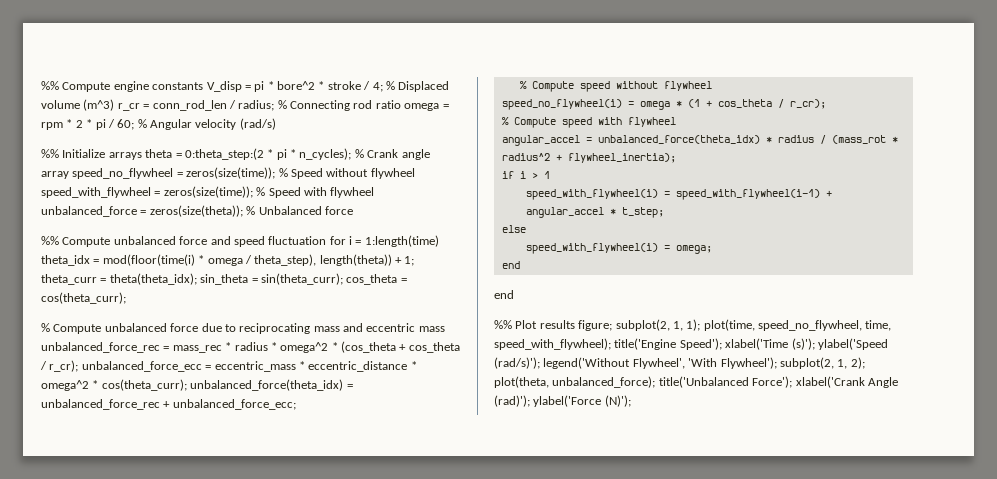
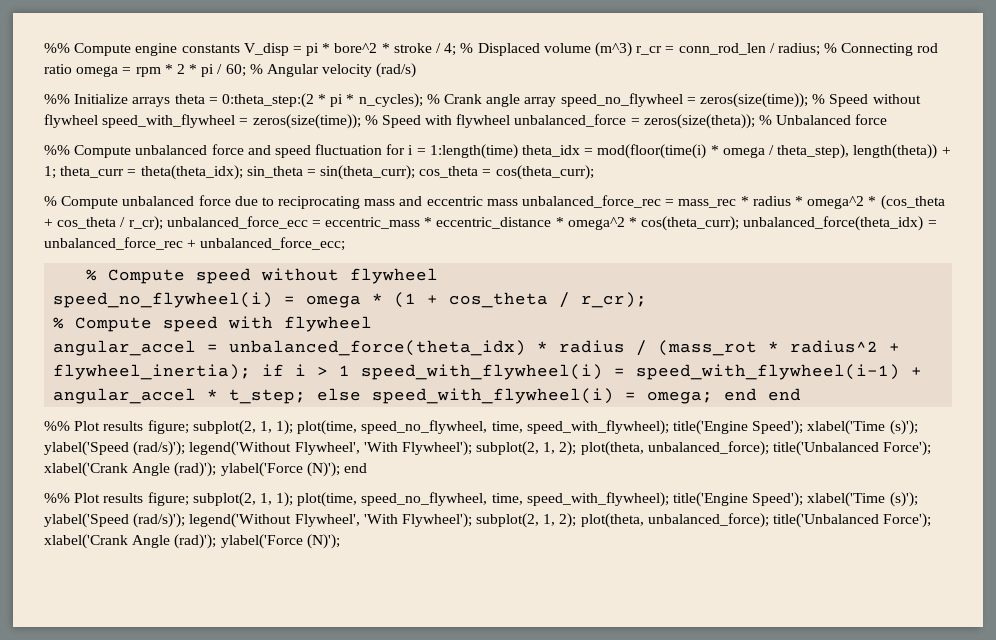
- angular_accel = unbalanced_force(theta_idx) * radius / (mass_rot * radius^2 + flywheel_inertia);
- if i > 1
- speed_with_flywheel(i) = speed_with_flywheel(i-1) + angular_accel * t_step;
- else
- speed_with_flywheel(i) = omega;
- end
- end
+ angular_accel = unbalanced_force(theta_idx) * radius / (mass_rot * radius^2 + flywheel_inertia); if i > 1 speed_with_flywheel(i) = speed_with_flywheel(i-1) + angular_accel * t_step; else speed_with_flywheel(i) = omega; end end
+ %% Plot results figure; subplot(2, 1, 1); plot(time, speed_no_flywheel, time, speed_with_flywheel); title('Engine Speed'); xlabel('Time (s)'); ylabel('Speed (rad/s)'); legend('Without Flywheel', 'With Flywheel'); subplot(2, 1, 2); plot(theta, unbalanced_force); title('Unbalanced Force'); xlabel('Crank Angle (rad)'); ylabel('Force (N)'); end

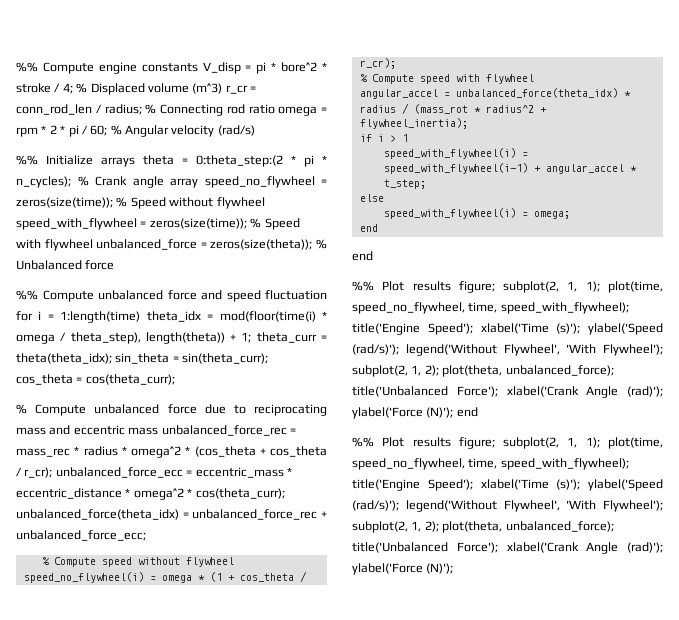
- angular_accel = unbalanced_force(theta_idx) * radius / (mass_rot * radius^2 + flywheel_inertia); if i > 1 speed_with_flywheel(i) = speed_with_flywheel(i-1) + angular_accel * t_step; else speed_with_flywheel(i) = omega; end end
+ angular_accel = unbalanced_force(theta_idx) * radius / (mass_rot * radius^2 + flywheel_inertia);
+ if i > 1
+ speed_with_flywheel(i) = speed_with_flywheel(i-1) + angular_accel * t_step;
+ else
+ speed_with_flywheel(i) = omega;
+ end
+ end

